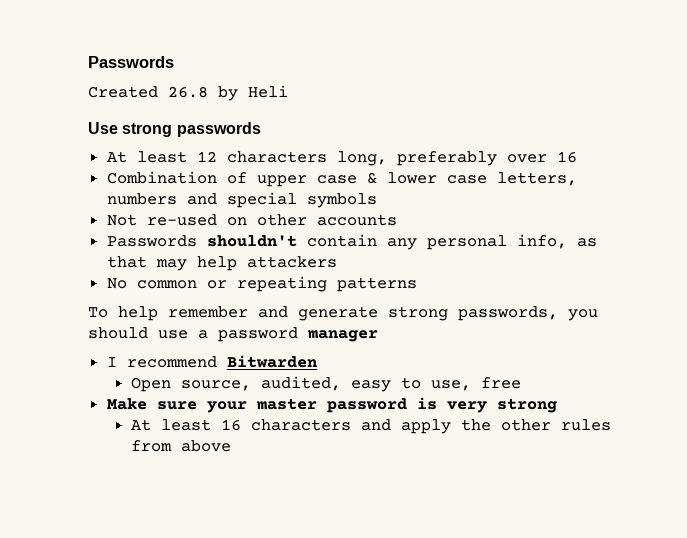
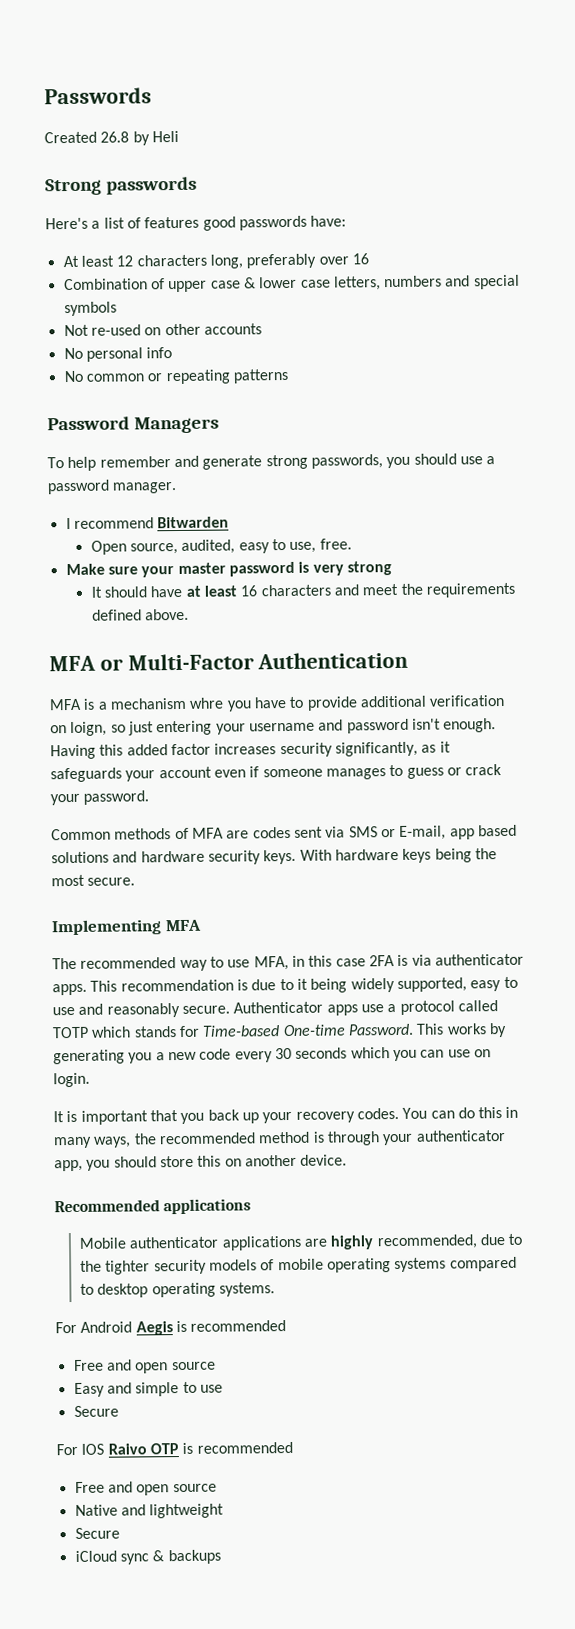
- Use strong passwords
+ Strong passwords
+ Here's a list of features good passwords have:
- Passwords shouldn't contain any personal info, as that may help attackers
+ No personal info
+ Password Managers
- To help remember and generate strong passwords, you should use a password manager
+ To help remember and generate strong passwords, you should use a password manager.
- Open source, audited, easy to use, free
+ Open source, audited, easy to use, free.
- At least 16 characters and apply the other rules from above
+ It should have at least 16 characters and meet the requirements defined above.
+ MFA or Multi-Factor Authentication
+ MFA is a mechanism whre you have to provide additional verification on loign, so just entering your username and password isn't enough. Having this added factor increases security significantly, as it safeguards your account even if someone manages to guess or crack your password.
+ Common methods of MFA are codes sent via SMS or E-mail, app based solutions and hardware security keys. With hardware keys being the most secure.
+ Implementing MFA
+ The recommended way to use MFA, in this case 2FA is via authenticator apps. This recommendation is due to it being widely supported, easy to use and reasonably secure. Authenticator apps use a protocol called TOTP which stands for Time-based One-time Password. This works by generating you a new code every 30 seconds which you can use on login.
+ It is important that you back up your recovery codes. You can do this in many ways, the recommended method is through your authenticator app, you should store this on another device.
+ Recommended applications
+ Mobile authenticator applications are highly recommended, due to the tighter security models of mobile operating systems compared to desktop operating systems.
+ For Android Aegis is recommended
+ Free and open source
+ Easy and simple to use
+ Secure
+ For IOS Raivo OTP is recommended
+ Free and open source
+ Native and lightweight
+ Secure
+ iCloud sync & backups

